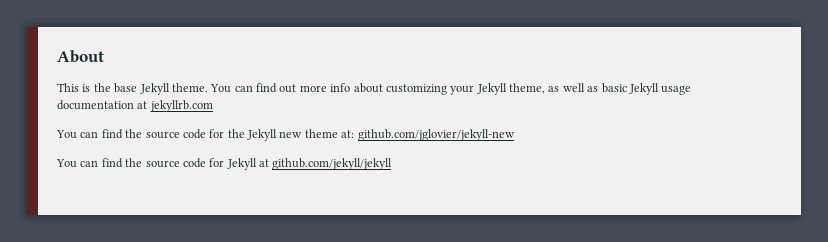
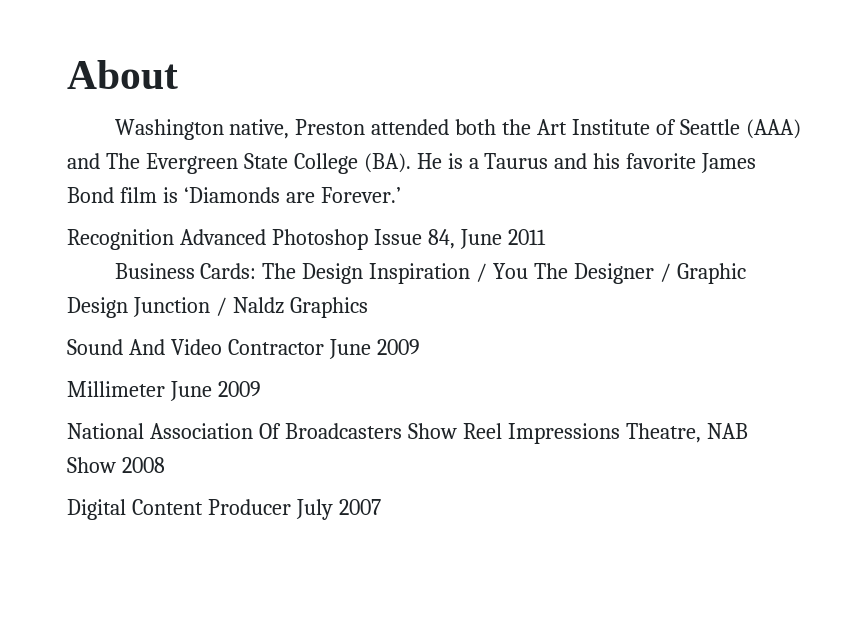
- This is the base Jekyll theme. You can find out more info about customizing your Jekyll theme, as well as basic Jekyll usage documentation at jekyllrb.com
- You can find the source code for the Jekyll new theme at: github.com/jglovier/jekyll-new
- You can find the source code for Jekyll at github.com/jekyll/jekyll
+ Washington native, Preston attended both the Art Institute of Seattle (AAA) and The Evergreen State College (BA). He is a Taurus and his favorite James Bond film is ‘Diamonds are Forever.’
+ Recognition Advanced Photoshop Issue 84, June 2011
+ Business Cards: The Design Inspiration / You The Designer / Graphic Design Junction / Naldz Graphics
+ Sound And Video Contractor June 2009
+ Millimeter June 2009
+ National Association Of Broadcasters Show Reel Impressions Theatre, NAB Show 2008
+ Digital Content Producer July 2007

